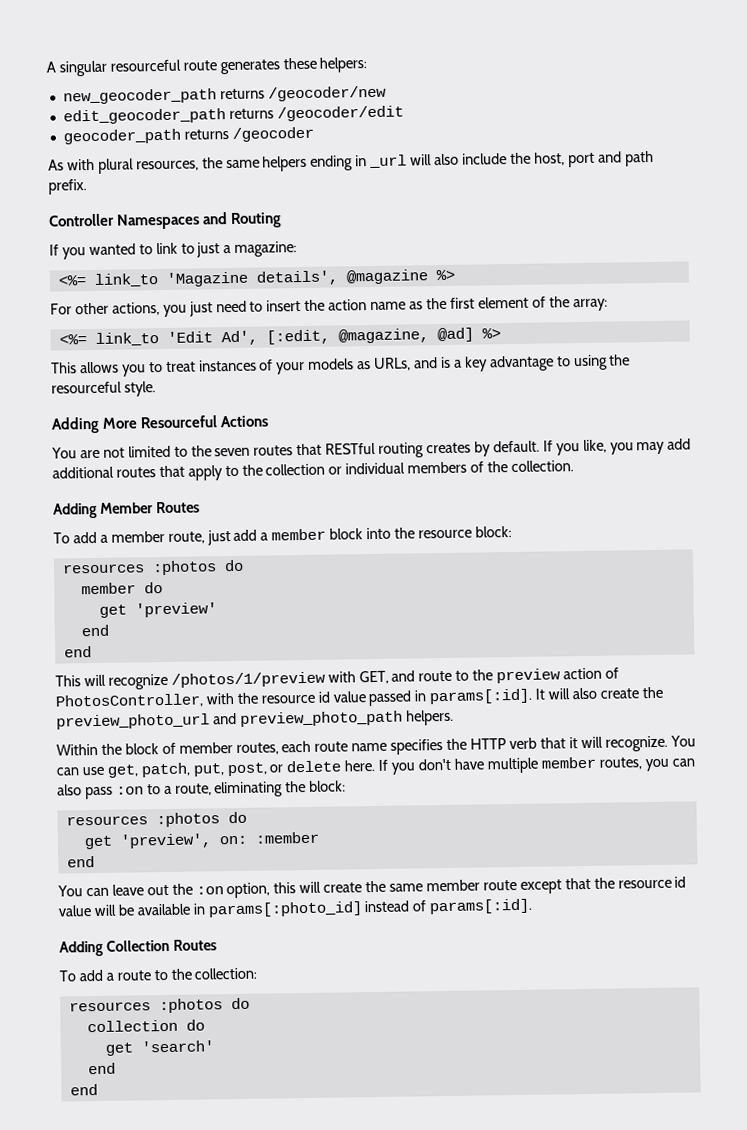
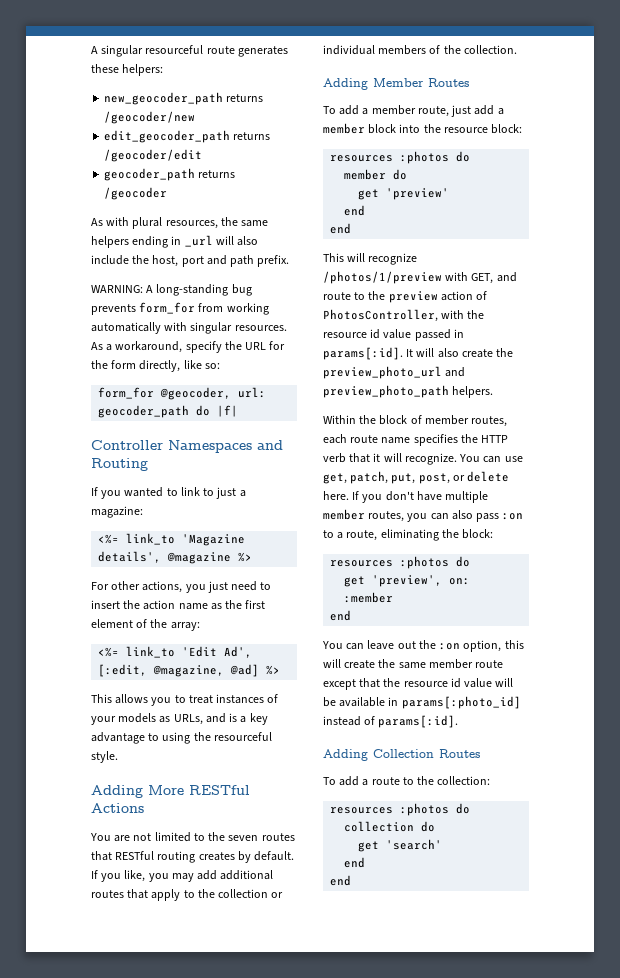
+ WARNING: A long-standing bug prevents form_for from working automatically with singular resources. As a workaround, specify the URL for the form directly, like so:
+ form_for @geocoder, url: geocoder_path do |f|
- Adding More Resourceful Actions
+ Adding More RESTful Actions

